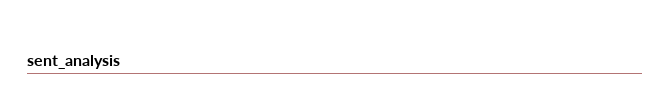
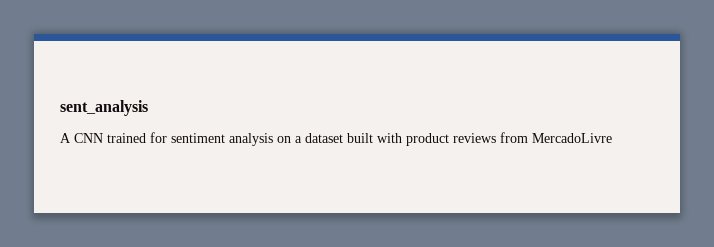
+ A CNN trained for sentiment analysis on a dataset built with product reviews from MercadoLivre

